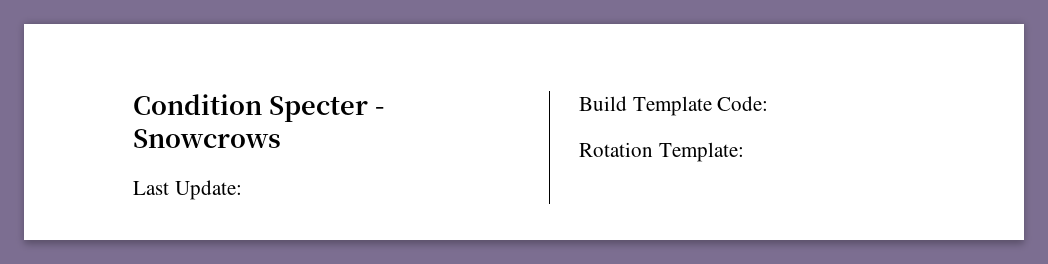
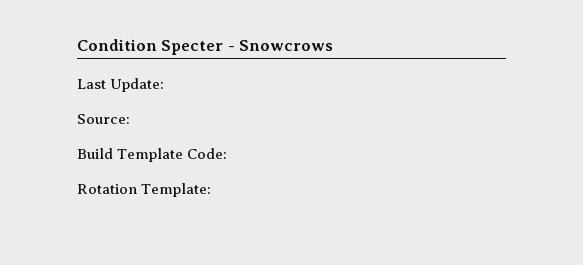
+ Source:

